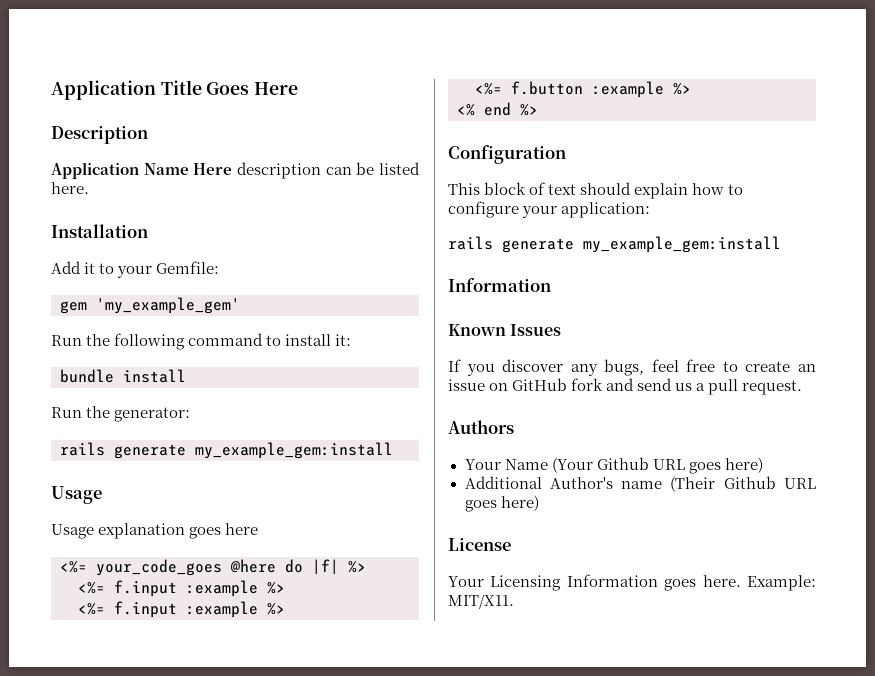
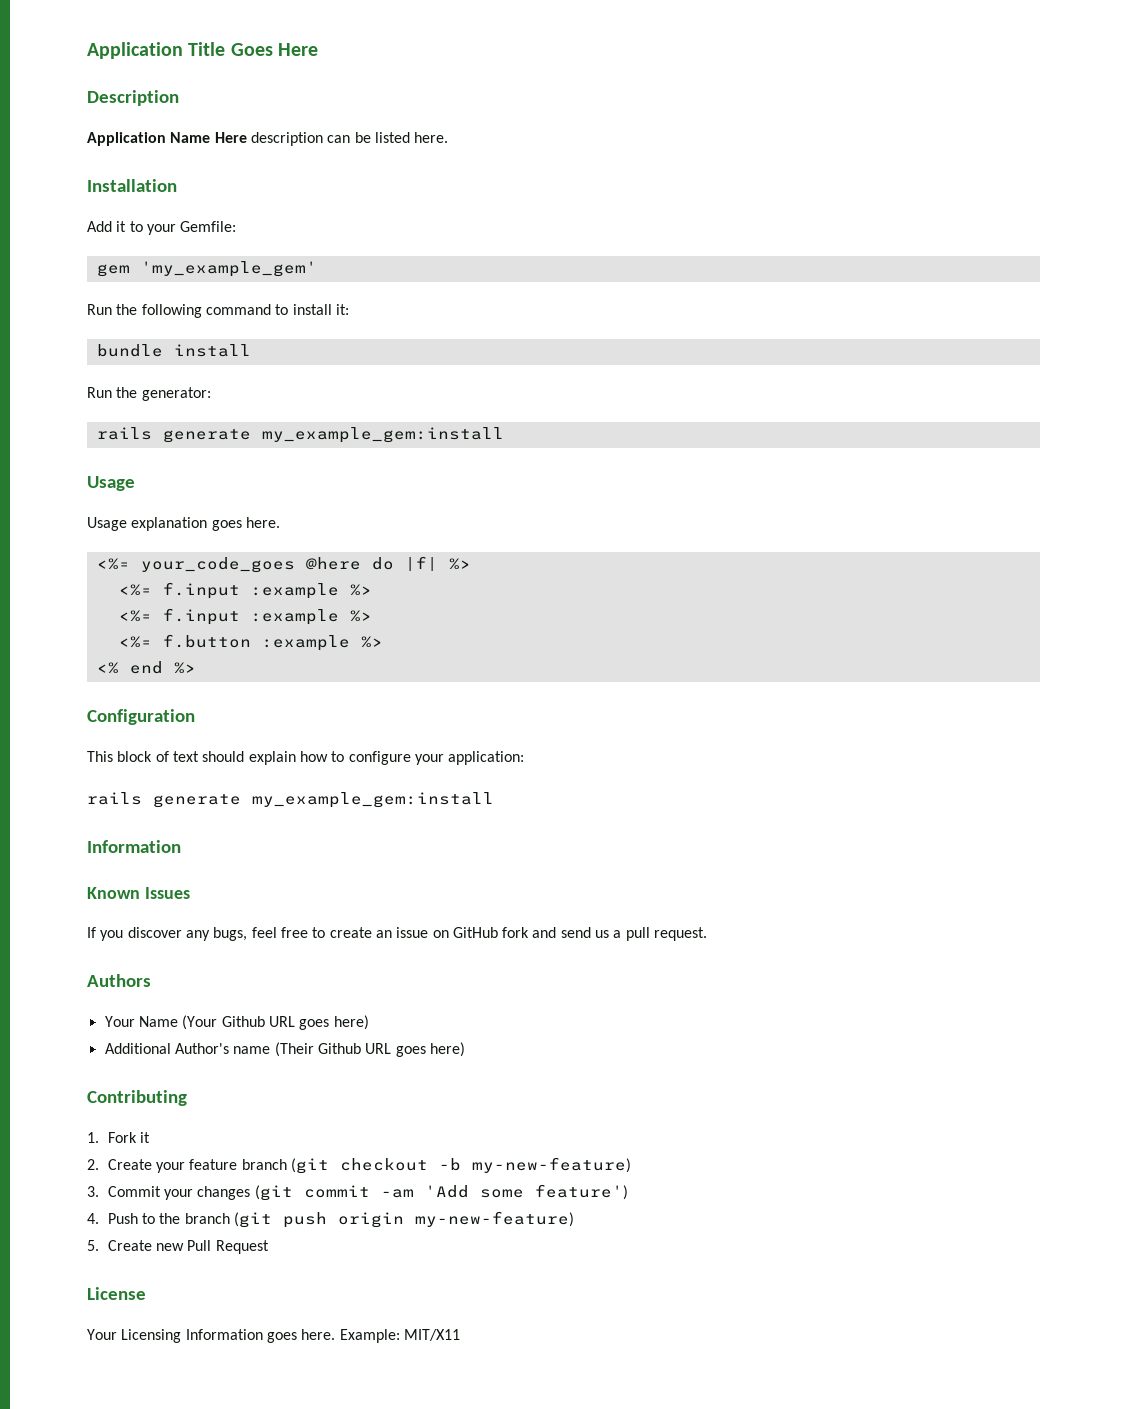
- Usage explanation goes here
+ Usage explanation goes here.
+ Contributing
+ 1. Fork it
+ 2. Create your feature branch (git checkout -b my-new-feature)
+ 3. Commit your changes (git commit -am 'Add some feature')
+ 4. Push to the branch (git push origin my-new-feature)
+ 5. Create new Pull Request
- Example: MIT/X11.
+ Example: MIT/X11

